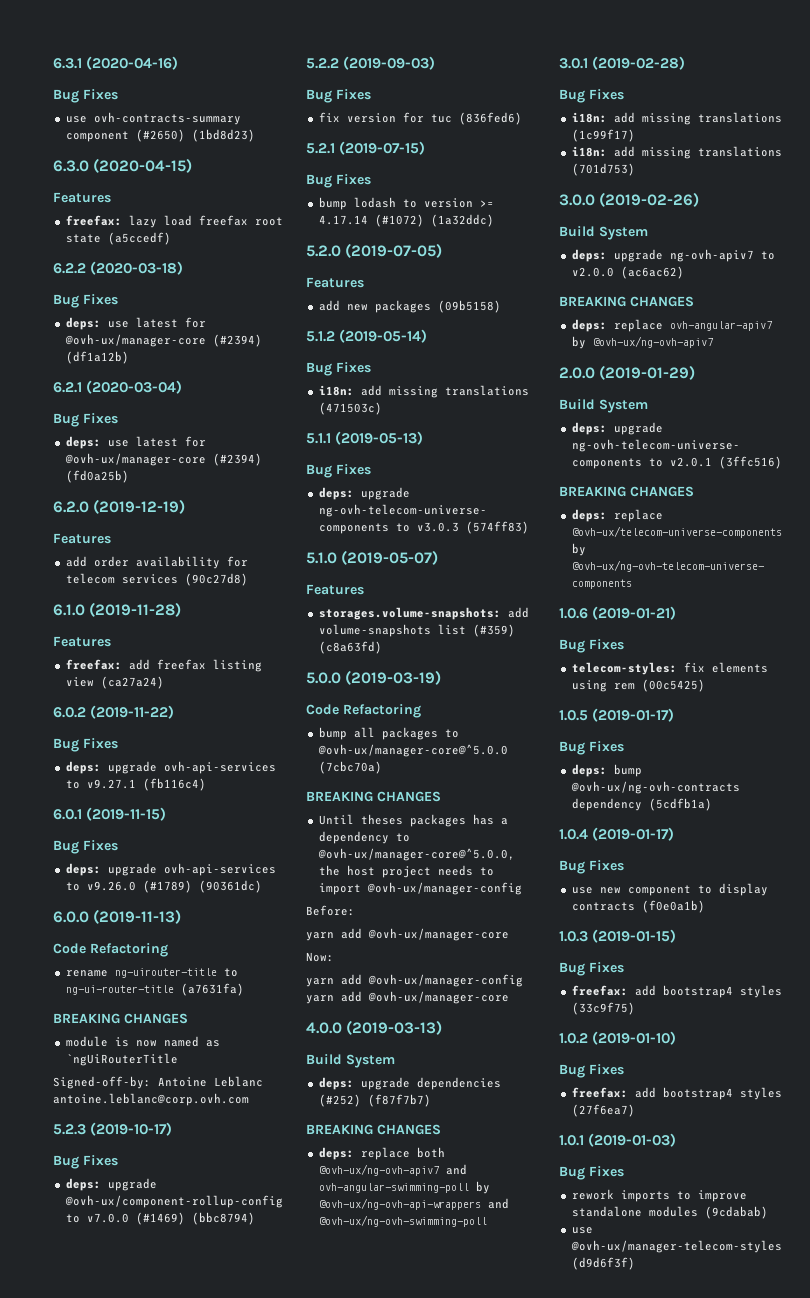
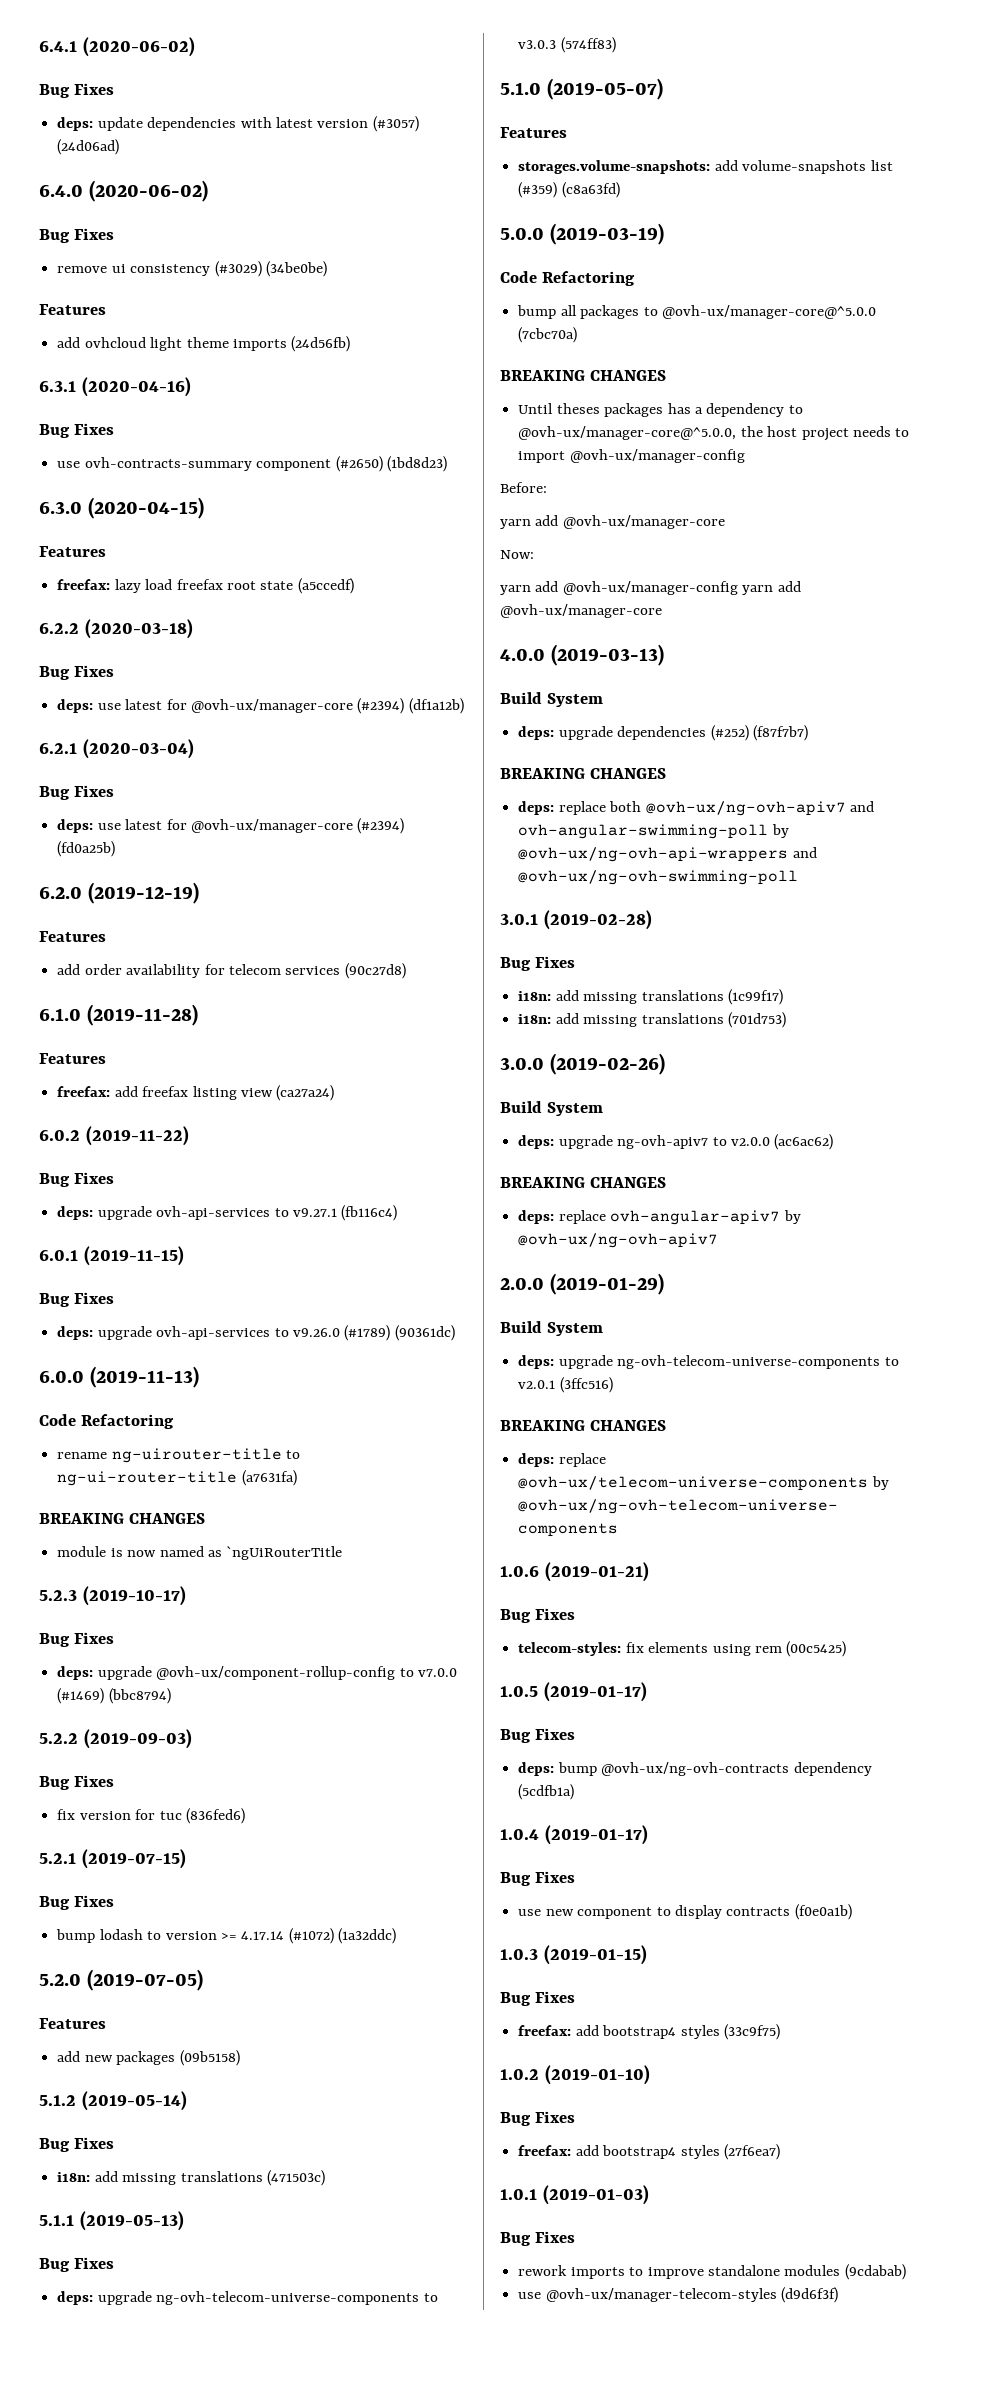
+ 6.4.1 (2020-06-02)
+ Bug Fixes
+ deps: update dependencies with latest version (#3057) (24d06ad)
+ 6.4.0 (2020-06-02)
+ Bug Fixes
+ remove ui consistency (#3029) (34be0be)
+ Features
+ add ovhcloud light theme imports (24d56fb)
- Signed-off-by: Antoine Leblanc antoine.leblanc@corp.ovh.com

